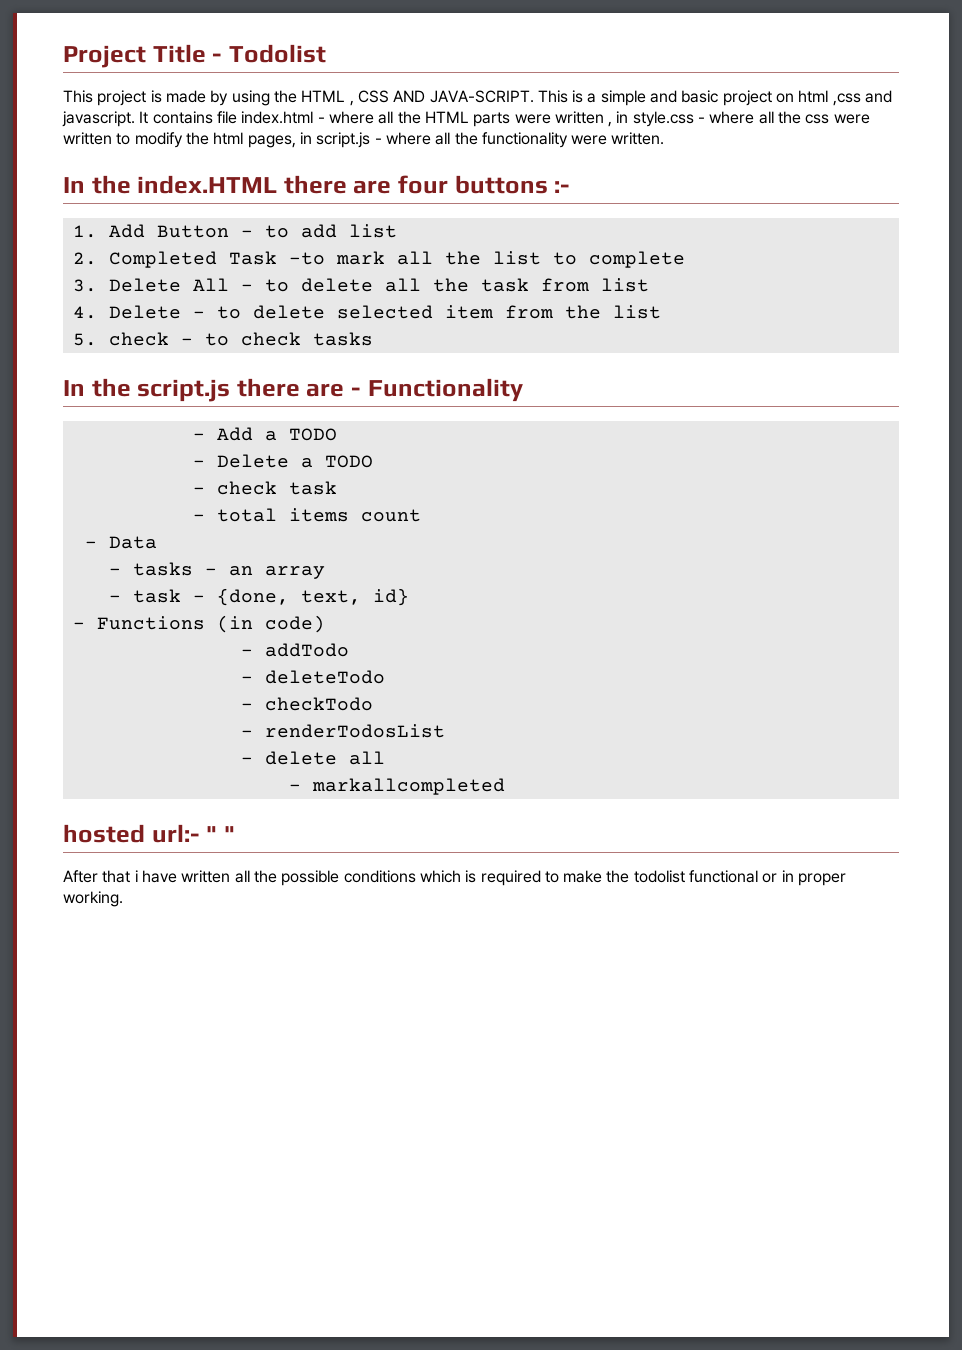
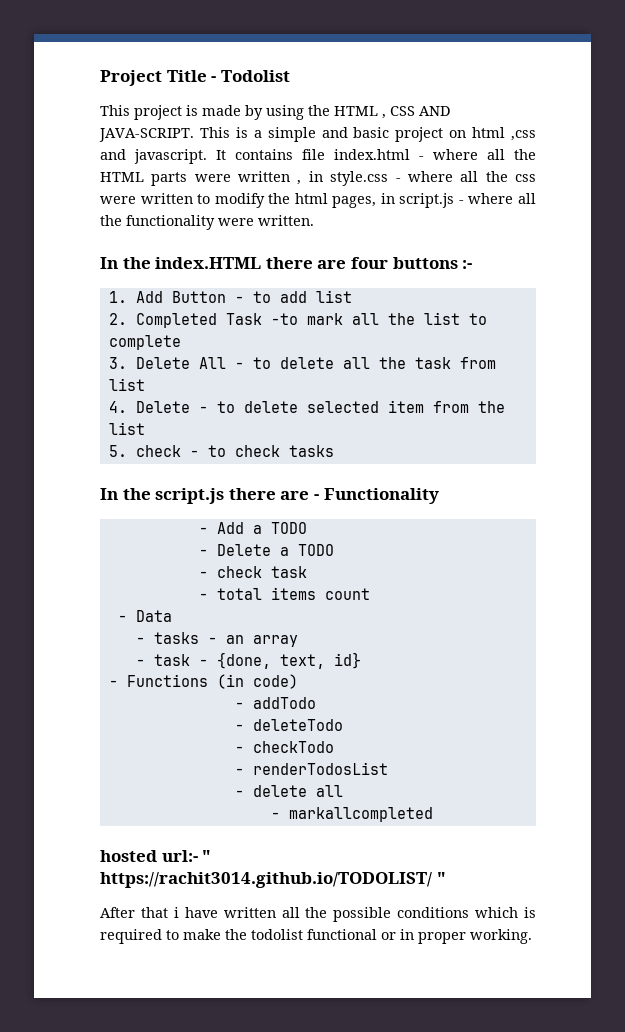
- hosted url:- " "
+ hosted url:- " https://rachit3014.github.io/TODOLIST/ "

